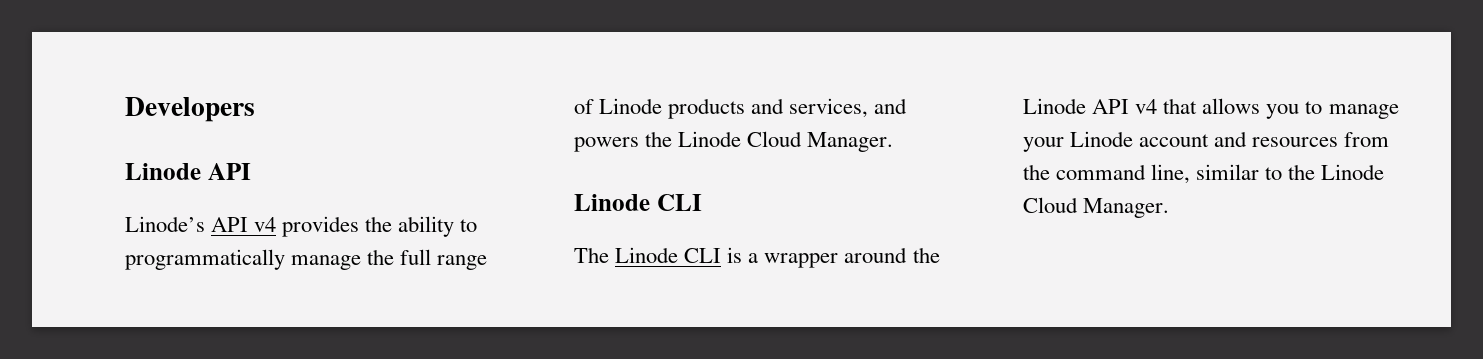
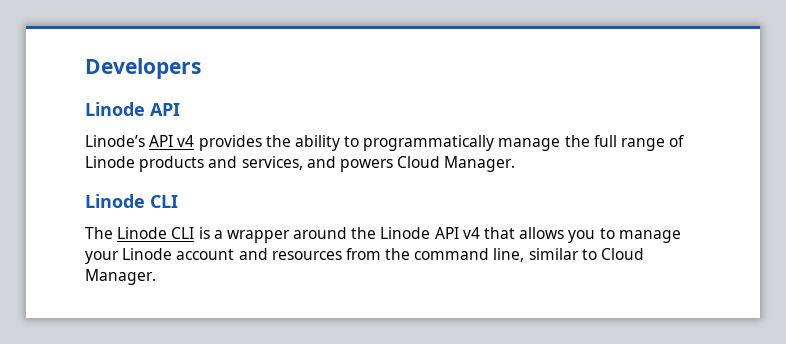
- Linode’s API v4 provides the ability to programmatically manage the full range of Linode products and services, and powers the Linode Cloud Manager.
+ Linode’s API v4 provides the ability to programmatically manage the full range of Linode products and services, and powers Cloud Manager.
- The Linode CLI is a wrapper around the Linode API v4 that allows you to manage your Linode account and resources from the command line, similar to the Linode Cloud Manager.
+ The Linode CLI is a wrapper around the Linode API v4 that allows you to manage your Linode account and resources from the command line, similar to Cloud Manager.

